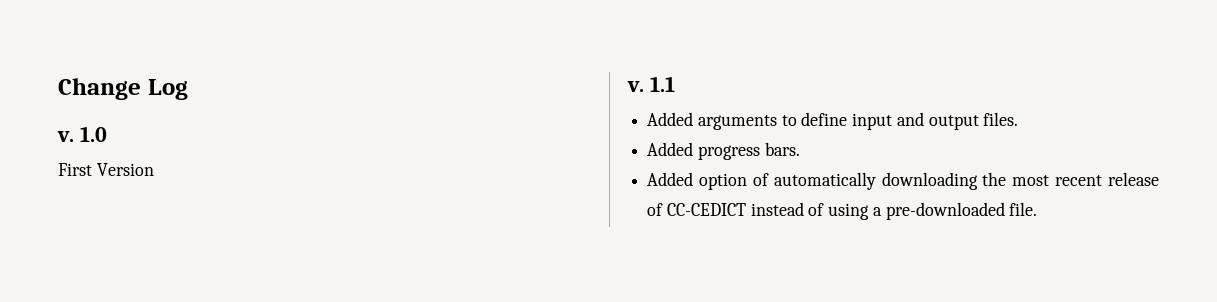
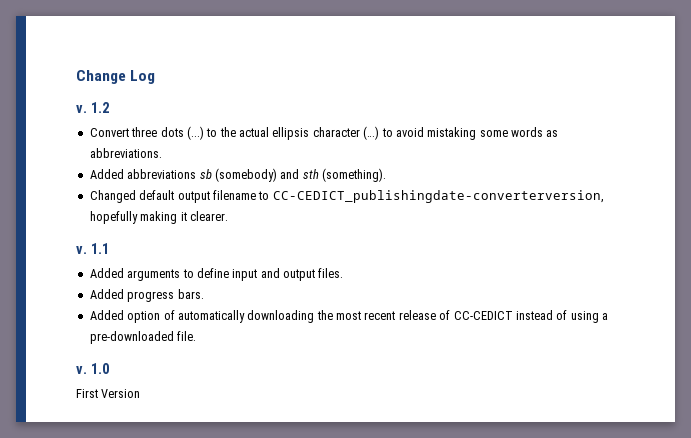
- 1.0
- First Version
+ 1.2
+ Convert three dots (...) to the actual ellipsis character (…) to avoid mistaking some words as abbreviations.
+ Added abbreviations sb (somebody) and sth (something).
+ Changed default output filename to CC-CEDICT_publishingdate-converterversion, hopefully making it clearer.
+ v. 1.0
+ First Version

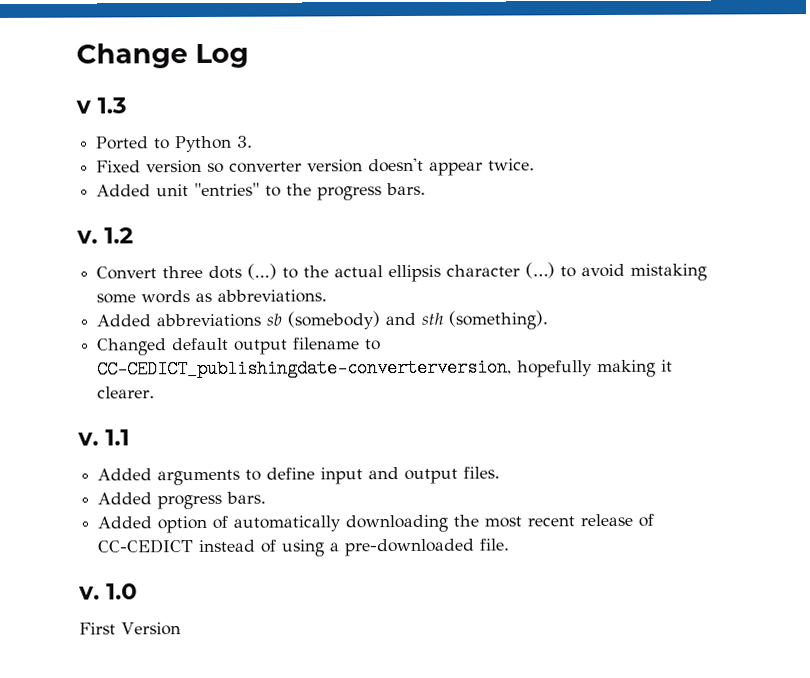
+ v 1.3
+ Ported to Python 3.
+ Fixed version so converter version doesn't appear twice.
+ Added unit "entries" to the progress bars.

